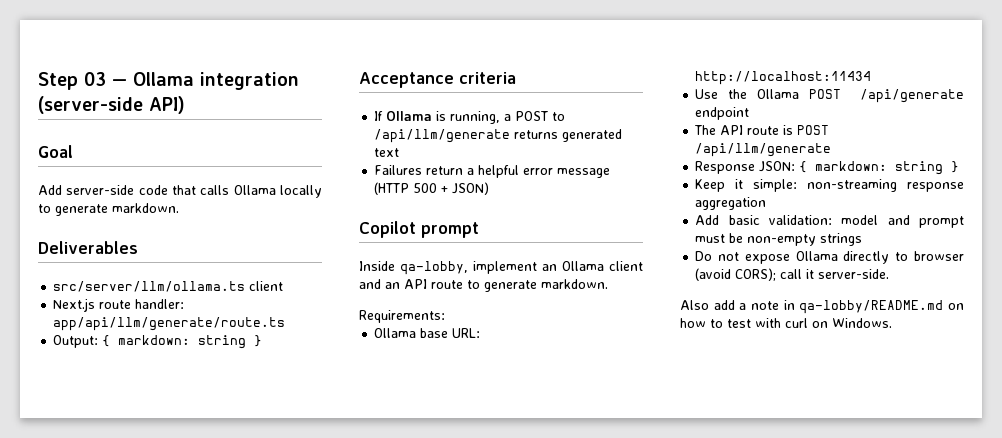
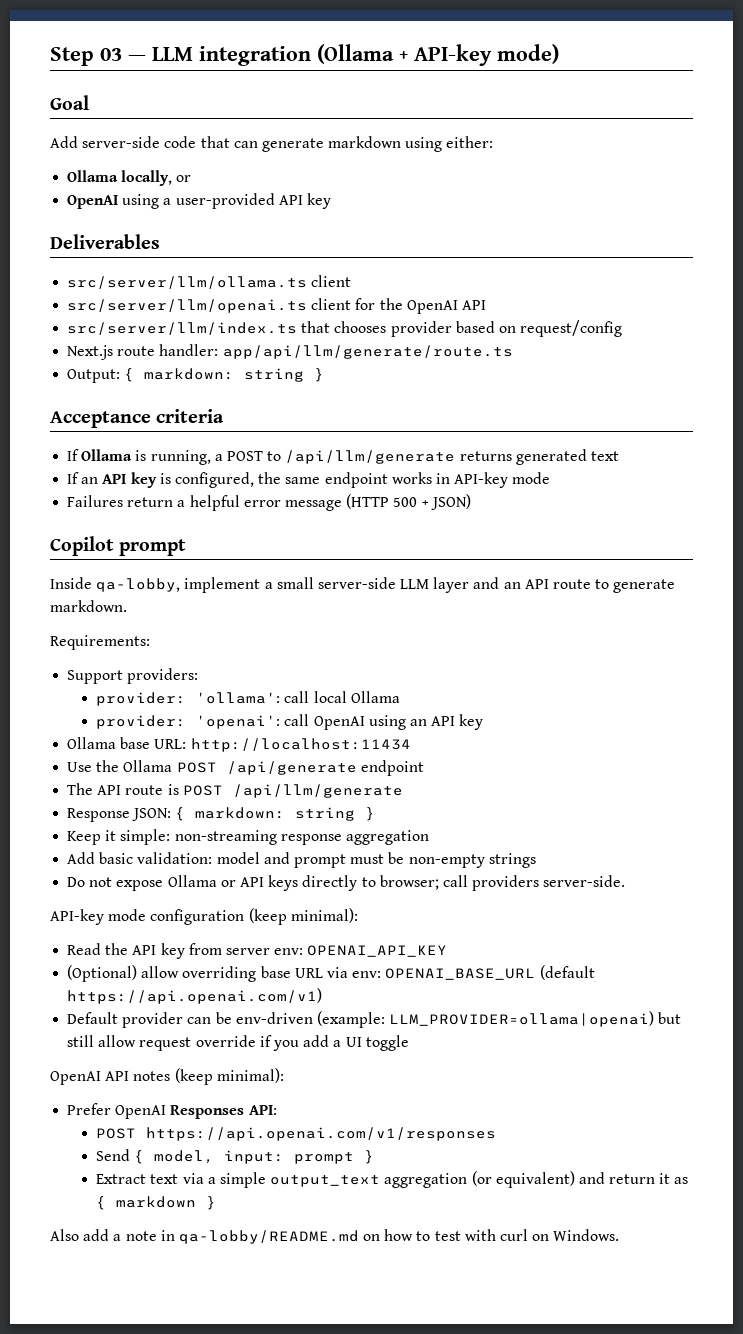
- Step 03 — Ollama integration (server-side API)
+ Step 03 — LLM integration (Ollama + API-key mode)
- Add server-side code that calls Ollama locally to generate markdown.
+ Add server-side code that can generate markdown using either:
+ Ollama locally, or
+ OpenAI using a user-provided API key
  Deliverables
  src/server/llm/ollama.ts client
+ src/server/llm/openai.ts client for the OpenAI API
+ src/server/llm/index.ts that chooses provider based on request/config
+ If an API key is configured, the same endpoint works in API-key mode
- Inside qa-lobby, implement an Ollama client and an API route to generate markdown.
+ Inside qa-lobby, implement a small server-side LLM layer and an API route to generate markdown.
+ Support providers:
+ provider: 'ollama': call local Ollama
+ provider: 'openai': call OpenAI using an API key
- Do not expose Ollama directly to browser (avoid CORS); call it server-side.
+ Do not expose Ollama or API keys directly to browser; call providers server-side.
+ API-key mode configuration (keep minimal):
+ Read the API key from server env: OPENAI_API_KEY
+ (Optional) allow overriding base URL via env: OPENAI_BASE_URL (default https://api.openai.com/v1)
+ Default provider can be env-driven (example: LLM_PROVIDER=ollama|openai) but still allow request override if you add a UI toggle
+ OpenAI API notes (keep minimal):
+ Prefer OpenAI Responses API:
+ POST https://api.openai.com/v1/responses
+ Send { model, input: prompt }
+ Extract text via a simple output_text aggregation (or equivalent) and return it as { markdown }

